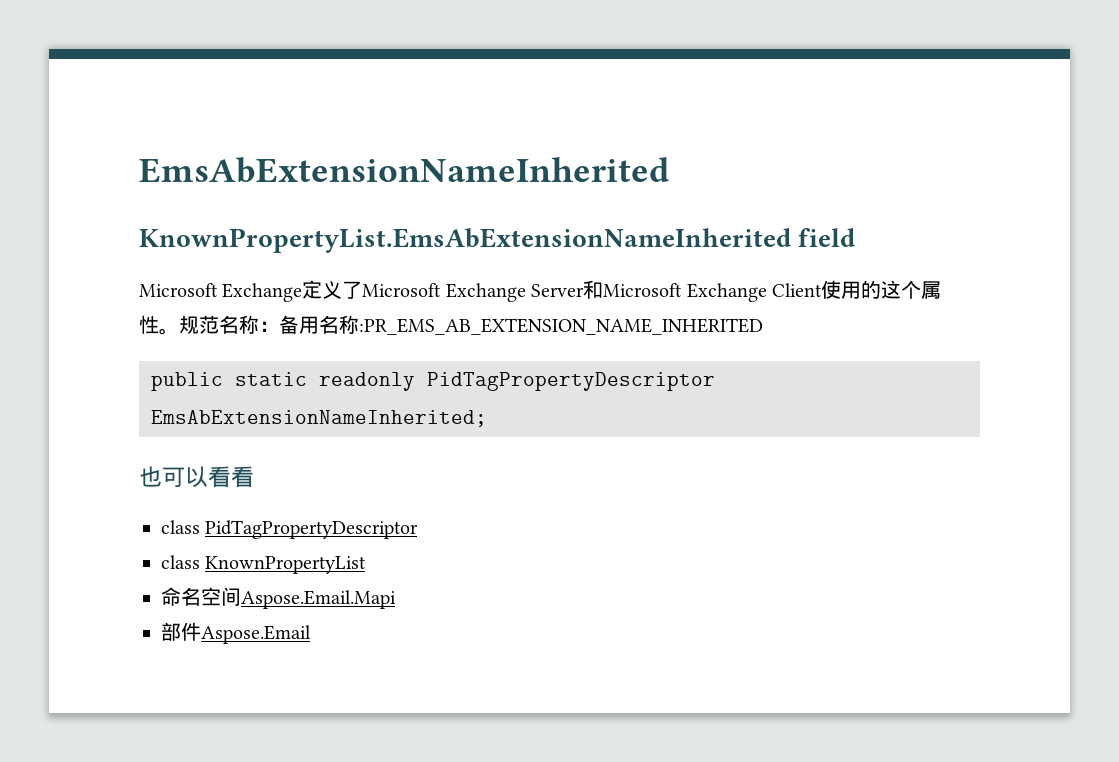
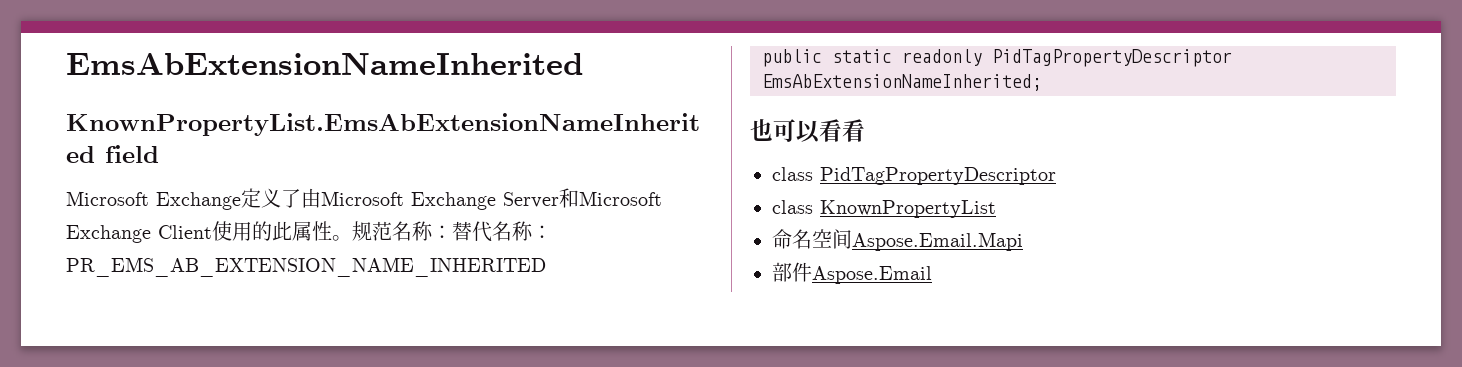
- Microsoft Exchange定义了Microsoft Exchange Server和Microsoft Exchange Client使用的这个属性。
+ Microsoft Exchange定义了由Microsoft Exchange Server和Microsoft Exchange Client使用的此属性。
- 规范名称：备用名称:PR_EMS_AB_EXTENSION_NAME_INHERITED
+ 规范名称：替代名称：PR_EMS_AB_EXTENSION_NAME_INHERITED

